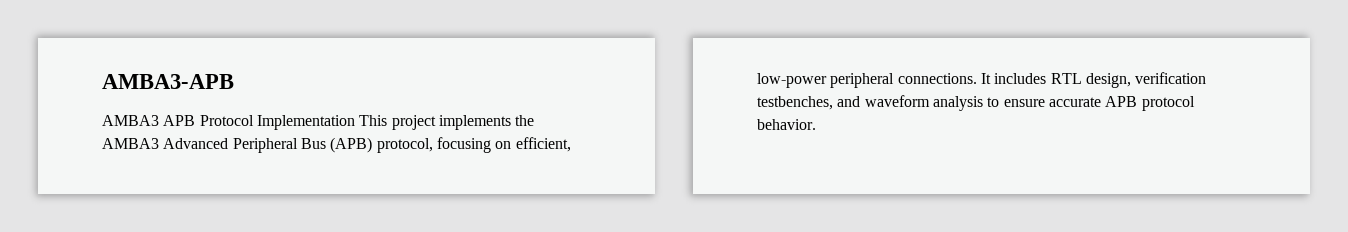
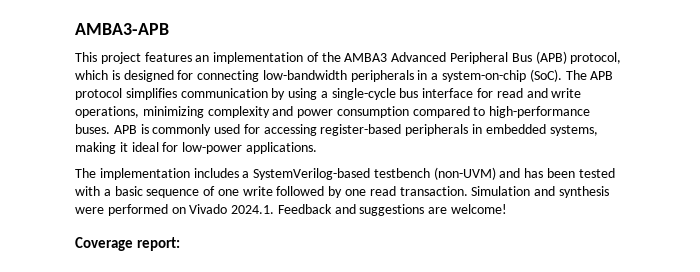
- AMBA3 APB Protocol Implementation This project implements the AMBA3 Advanced Peripheral Bus (APB) protocol, focusing on efficient, low-power peripheral connections. It includes RTL design, verification testbenches, and waveform analysis to ensure accurate APB protocol behavior.
+ This project features an implementation of the AMBA3 Advanced Peripheral Bus (APB) protocol, which is designed for connecting low-bandwidth peripherals in a system-on-chip (SoC). The APB protocol simplifies communication by using a single-cycle bus interface for read and write operations, minimizing complexity and power consumption compared to high-performance buses. APB is commonly used for accessing register-based peripherals in embedded systems, making it ideal for low-power applications.
+ The implementation includes a SystemVerilog-based testbench (non-UVM) and has been tested with a basic sequence of one write followed by one read transaction. Simulation and synthesis were performed on Vivado 2024.1. Feedback and suggestions are welcome!
+ Coverage report:

